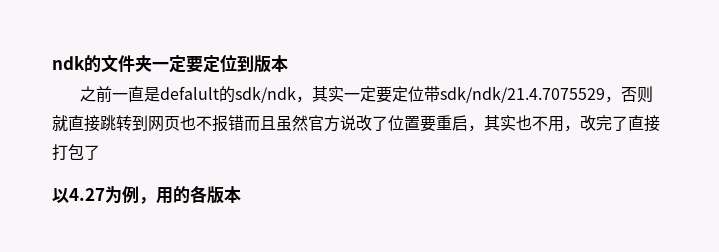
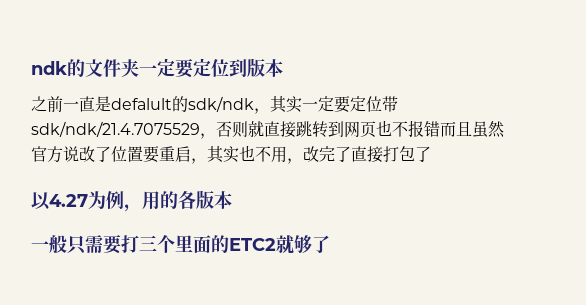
+ 一般只需要打三个里面的ETC2就够了

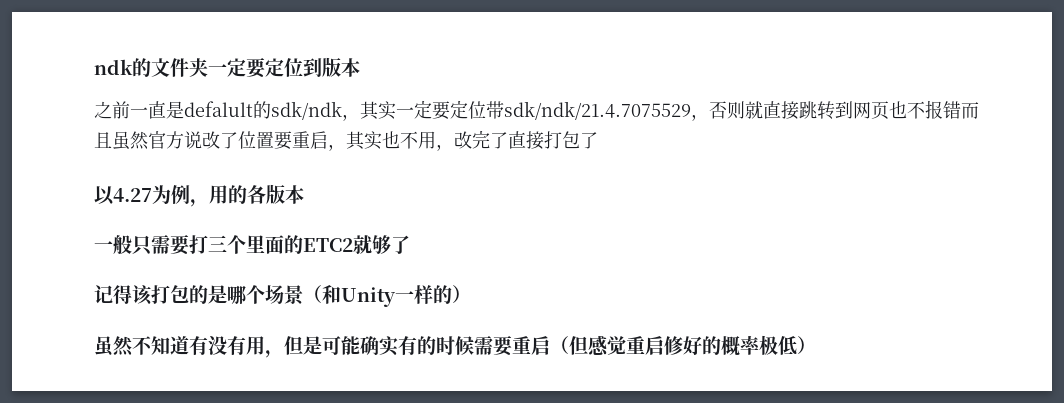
+ 记得该打包的是哪个场景（和Unity一样的）
+ 虽然不知道有没有用，但是可能确实有的时候需要重启（但感觉重启修好的概率极低）

